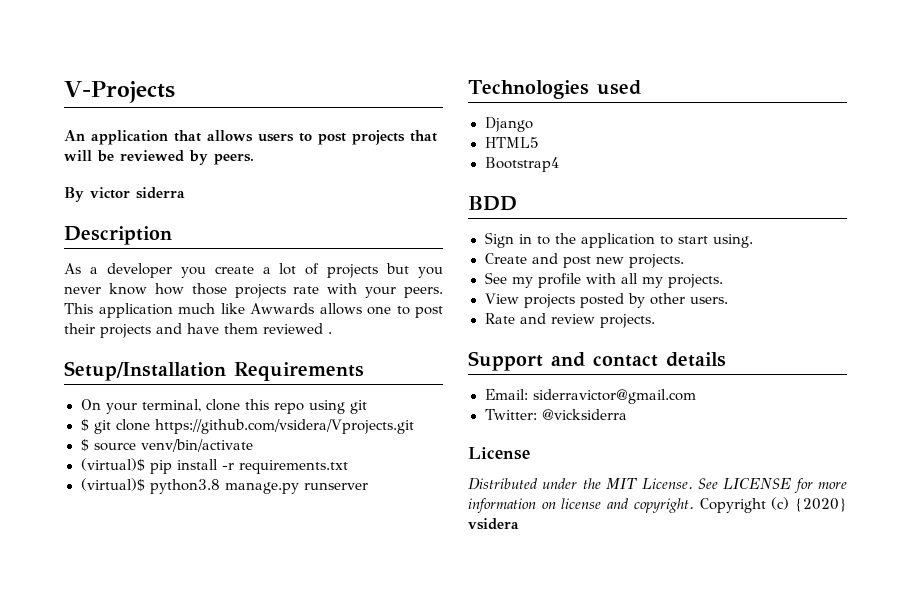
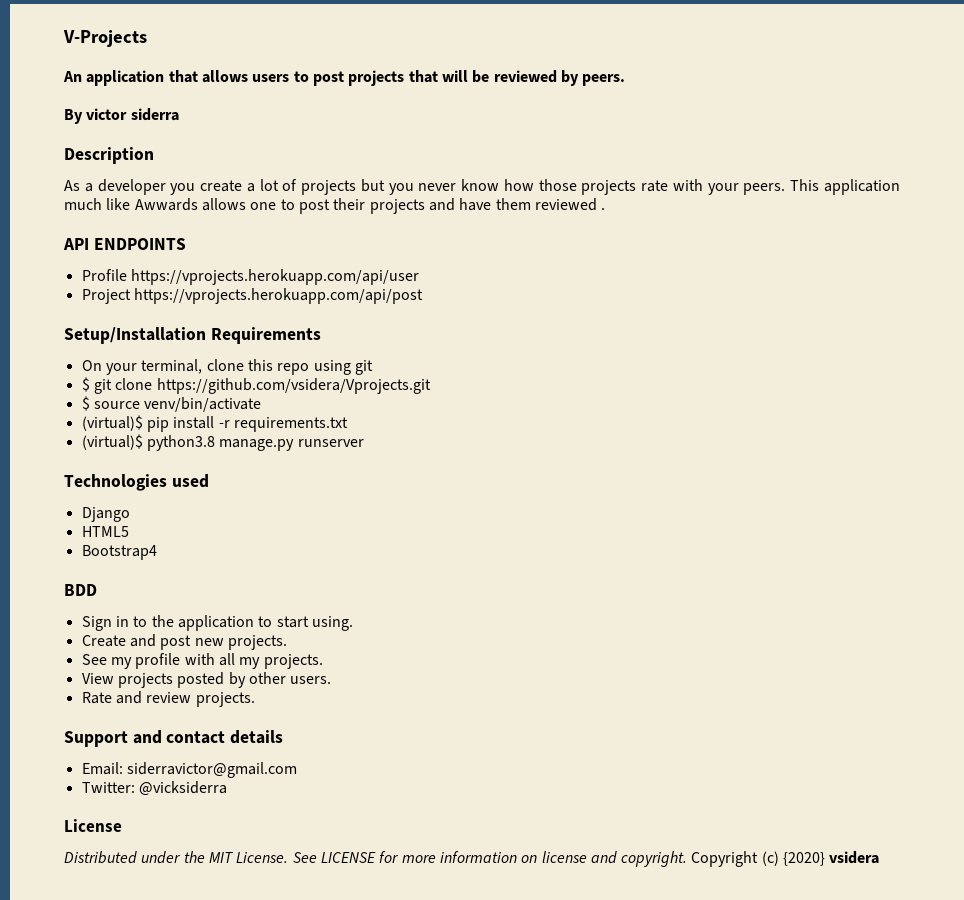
+ API ENDPOINTS
+ Profile https://vprojects.herokuapp.com/api/user
+ Project https://vprojects.herokuapp.com/api/post

